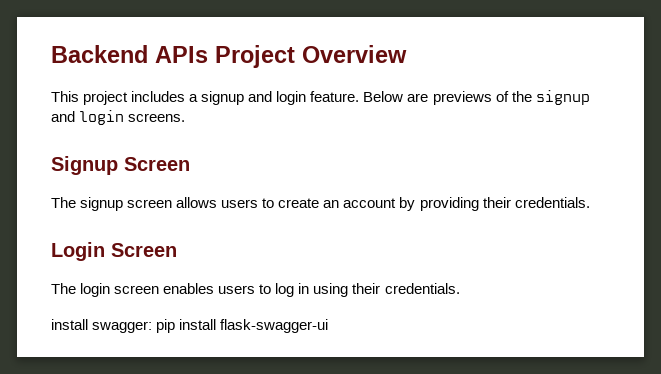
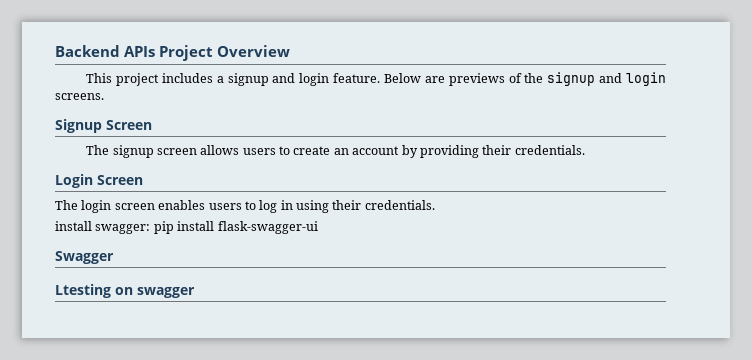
+ Swagger
+ Ltesting on swagger

